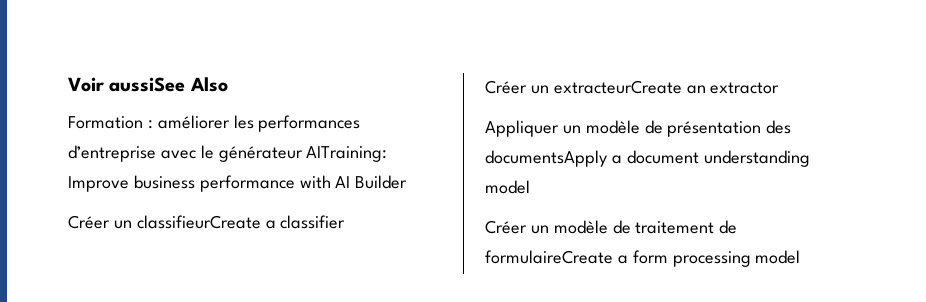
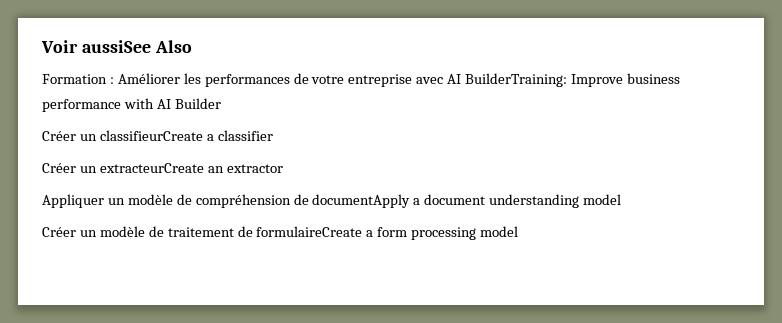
- Formation : améliorer les performances d’entreprise avec le générateur AITraining: Improve business performance with AI Builder
+ Formation : Améliorer les performances de votre entreprise avec AI BuilderTraining: Improve business performance with AI Builder
- Appliquer un modèle de présentation des documentsApply a document understanding model
+ Appliquer un modèle de compréhension de documentApply a document understanding model

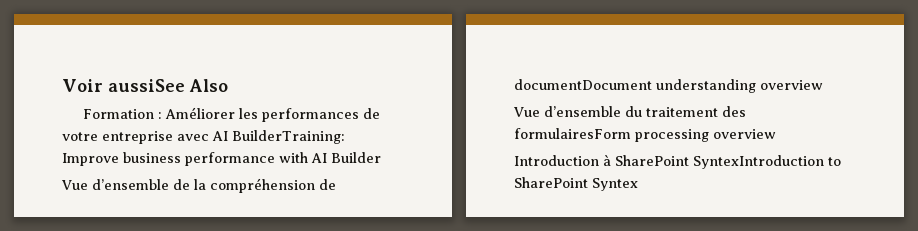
- Créer un classifieurCreate a classifier
- Créer un extracteurCreate an extractor
- Appliquer un modèle de compréhension de documentApply a document understanding model
- Créer un modèle de traitement de formulaireCreate a form processing model
+ Vue d’ensemble de la compréhension de documentDocument understanding overview
+ Vue d’ensemble du traitement des formulairesForm processing overview
+ Introduction à SharePoint SyntexIntroduction to SharePoint Syntex

